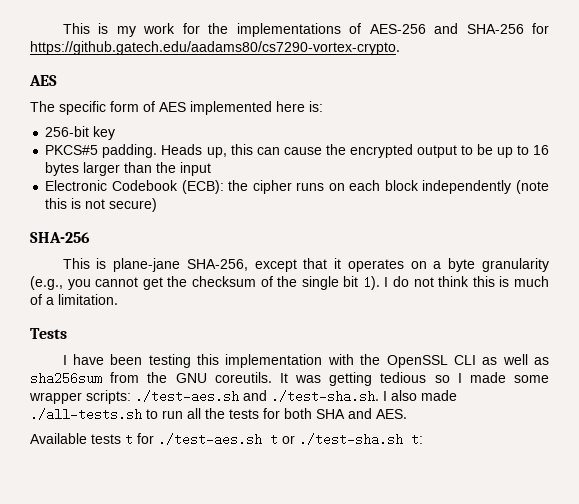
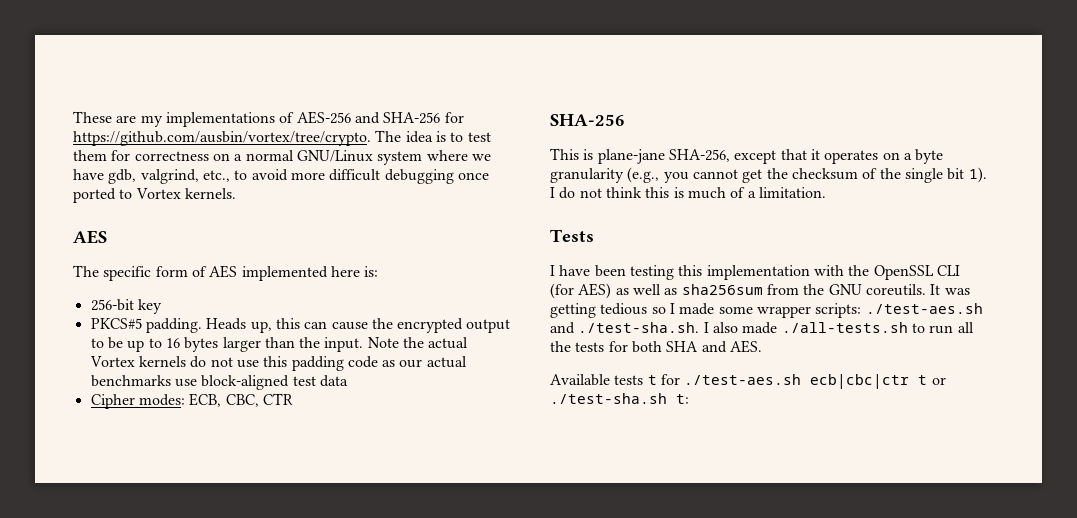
- This is my work for the implementations of AES-256 and SHA-256 for https://github.gatech.edu/aadams80/cs7290-vortex-crypto.
+ These are my implementations of AES-256 and SHA-256 for https://github.com/ausbin/vortex/tree/crypto. The idea is to test them for correctness on a normal GNU/Linux system where we have gdb, valgrind, etc., to avoid more difficult debugging once ported to Vortex kernels.
- Heads up, this can cause the encrypted output to be up to 16 bytes larger than the input
- Electronic Codebook (ECB): the cipher runs on each block independently (note this is not secure)
+ Heads up, this can cause the encrypted output to be up to 16 bytes larger than the input. Note the actual Vortex kernels do not use this padding code as our actual benchmarks use block-aligned test data
+ Cipher modes: ECB, CBC, CTR
- I have been testing this implementation with the OpenSSL CLI as well as sha256sum from the GNU coreutils.
+ I have been testing this implementation with the OpenSSL CLI (for AES) as well as sha256sum from the GNU coreutils.
- Available tests t for ./test-aes.sh t or ./test-sha.sh t:
+ Available tests t for ./test-aes.sh ecb|cbc|ctr t or ./test-sha.sh t:

